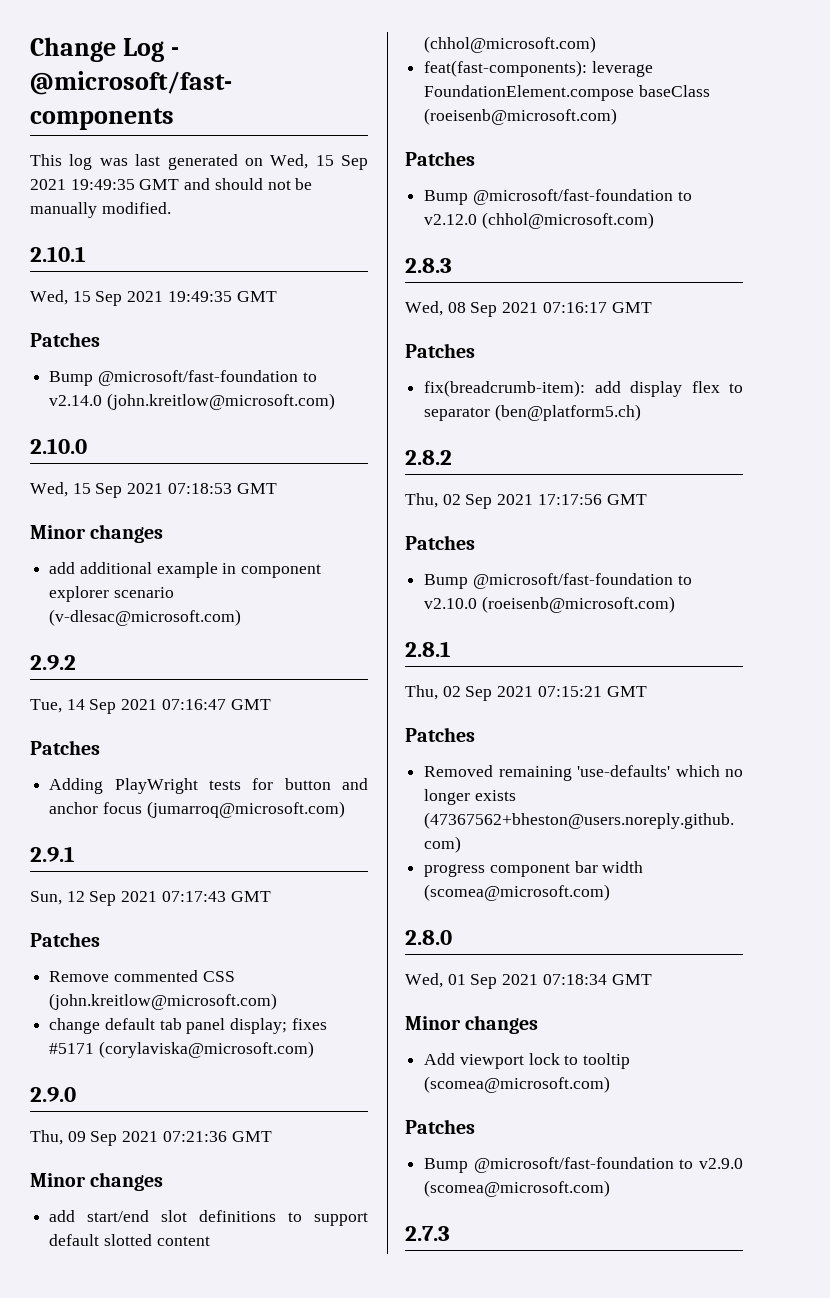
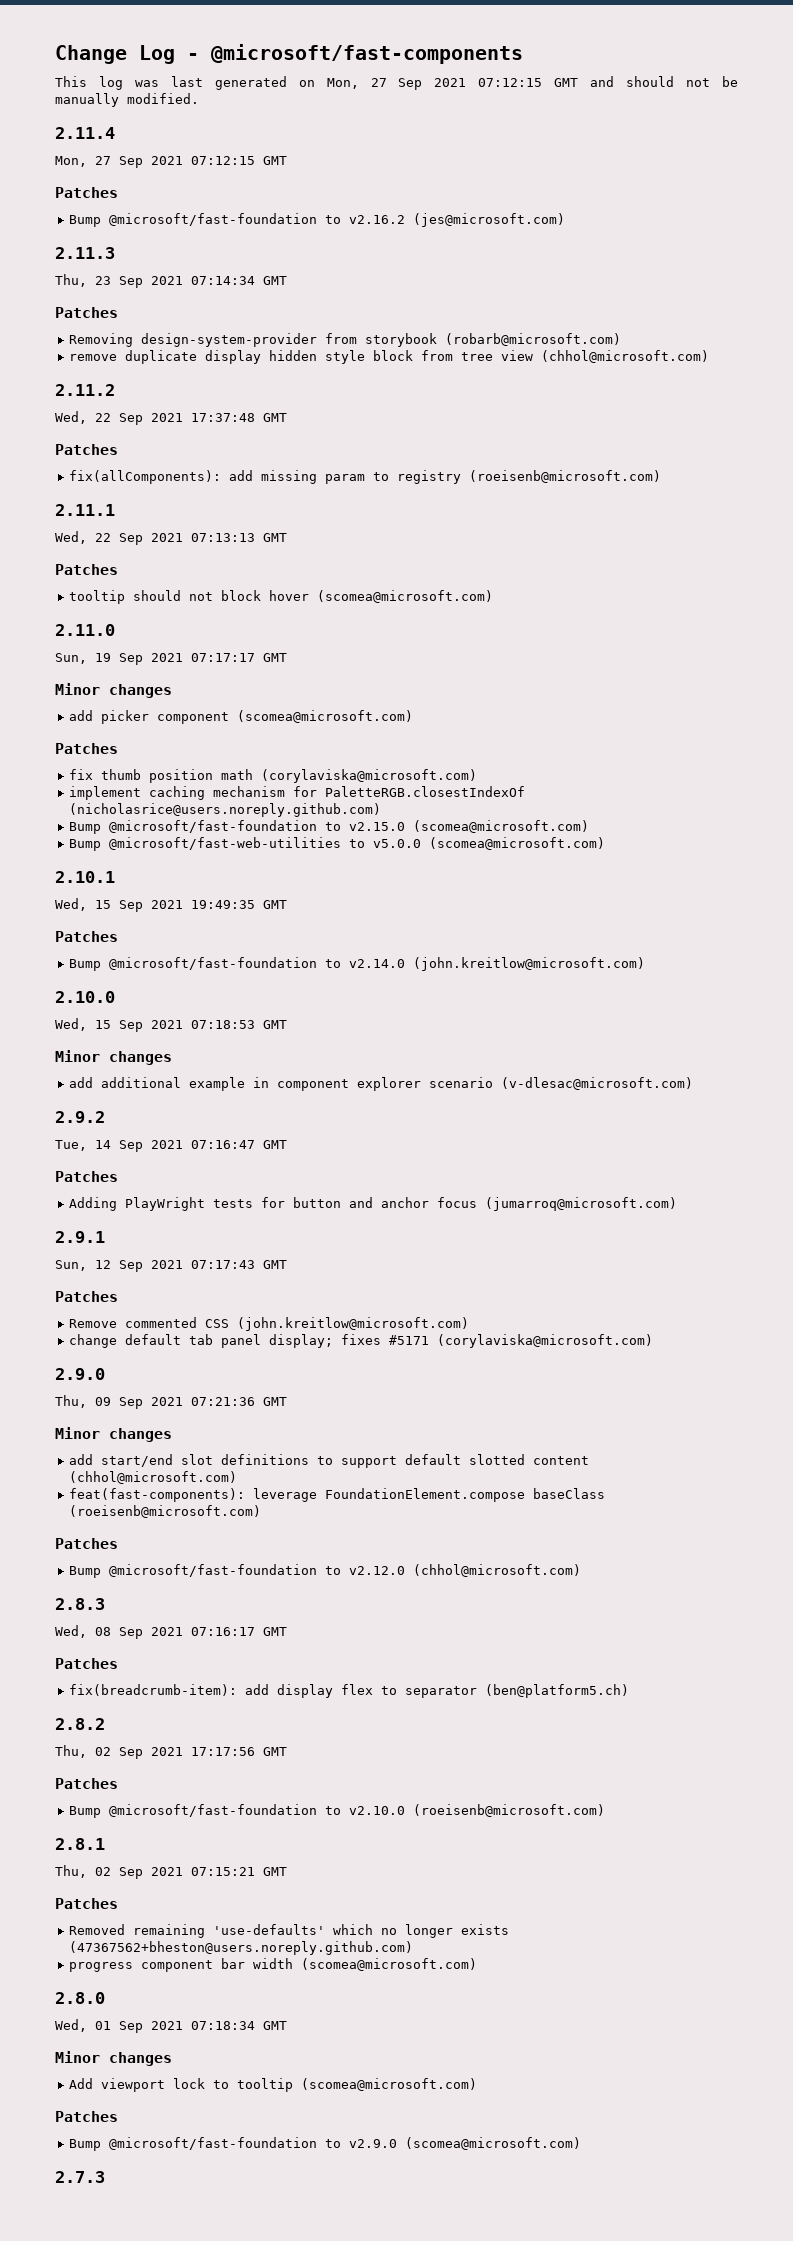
- This log was last generated on Wed, 15 Sep 2021 19:49:35 GMT and should not be manually modified.
+ This log was last generated on Mon, 27 Sep 2021 07:12:15 GMT and should not be manually modified.
+ 2.11.4
+ Mon, 27 Sep 2021 07:12:15 GMT
+ Patches
+ Bump @microsoft/fast-foundation to v2.16.2 (jes@microsoft.com)
+ 2.11.3
+ Thu, 23 Sep 2021 07:14:34 GMT
+ Patches
+ Removing design-system-provider from storybook (robarb@microsoft.com)
+ remove duplicate display hidden style block from tree view (chhol@microsoft.com)
+ 2.11.2
+ Wed, 22 Sep 2021 17:37:48 GMT
+ Patches
+ fix(allComponents): add missing param to registry (roeisenb@microsoft.com)
+ 2.11.1
+ Wed, 22 Sep 2021 07:13:13 GMT
+ Patches
+ tooltip should not block hover (scomea@microsoft.com)
+ 2.11.0
+ Sun, 19 Sep 2021 07:17:17 GMT
+ Minor changes
+ add picker component (scomea@microsoft.com)
+ Patches
+ fix thumb position math (corylaviska@microsoft.com)
+ implement caching mechanism for PaletteRGB.closestIndexOf (nicholasrice@users.noreply.github.com)
+ Bump @microsoft/fast-foundation to v2.15.0 (scomea@microsoft.com)
+ Bump @microsoft/fast-web-utilities to v5.0.0 (scomea@microsoft.com)

